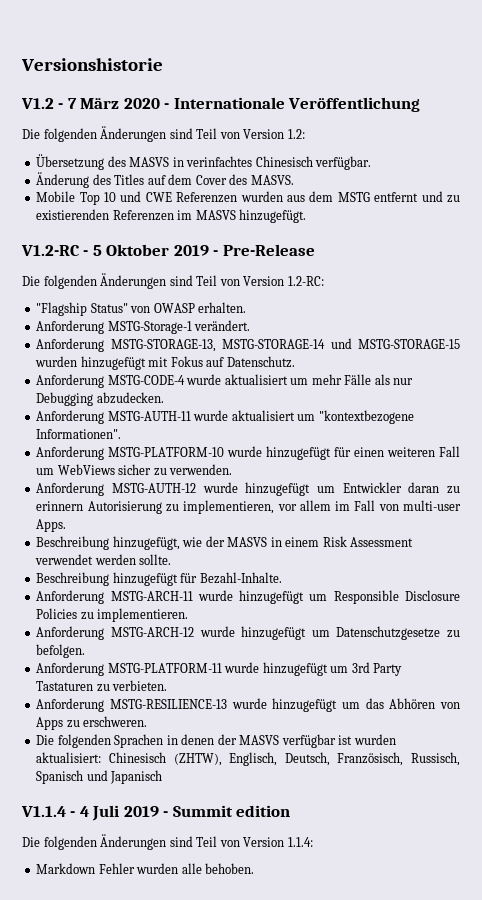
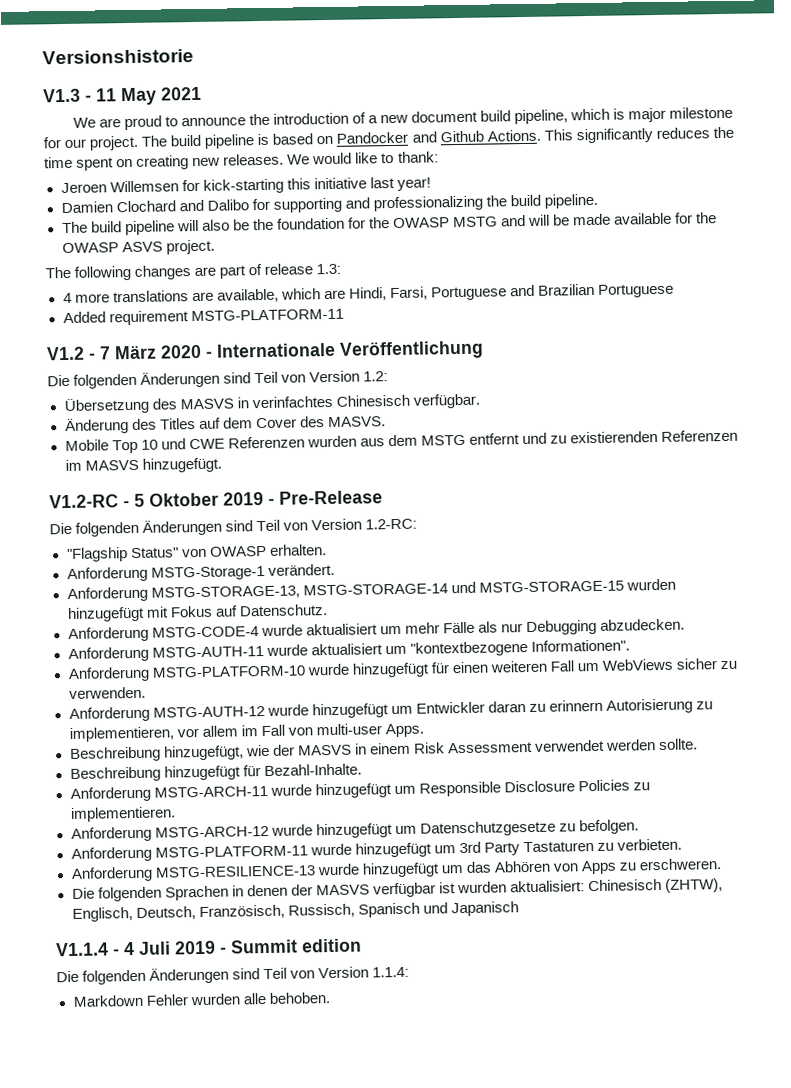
+ V1.3 - 11 May 2021
+ We are proud to announce the introduction of a new document build pipeline, which is major milestone for our project. The build pipeline is based on Pandocker and Github Actions. This significantly reduces the time spent on creating new releases. We would like to thank:
+ Jeroen Willemsen for kick-starting this initiative last year!
+ Damien Clochard and Dalibo for supporting and professionalizing the build pipeline.
+ The build pipeline will also be the foundation for the OWASP MSTG and will be made available for the OWASP ASVS project.
+ The following changes are part of release 1.3:
+ 4 more translations are available, which are Hindi, Farsi, Portuguese and Brazilian Portuguese
+ Added requirement MSTG-PLATFORM-11

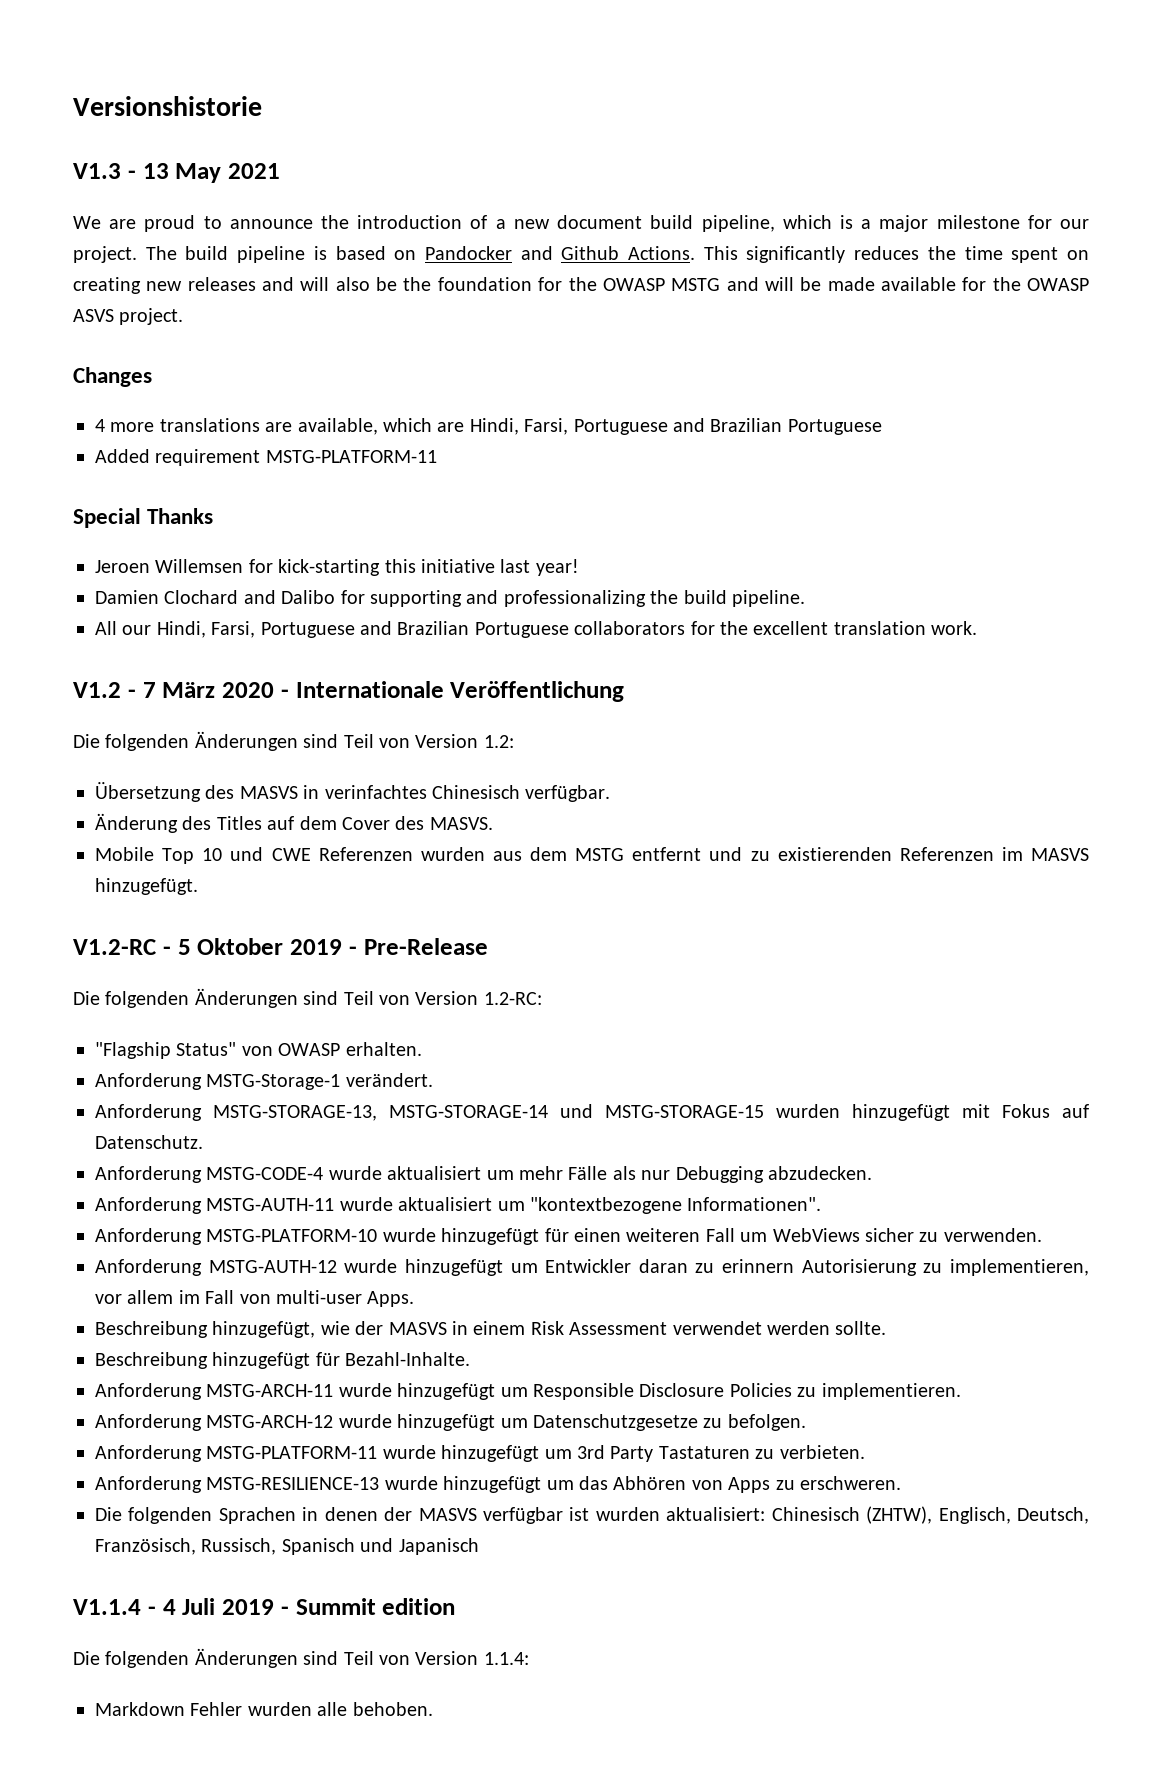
- V1.3 - 11 May 2021
+ V1.3 - 13 May 2021
- We are proud to announce the introduction of a new document build pipeline, which is major milestone for our project.
+ We are proud to announce the introduction of a new document build pipeline, which is a major milestone for our project.
- This significantly reduces the time spent on creating new releases. We would like to thank:
+ This significantly reduces the time spent on creating new releases and will also be the foundation for the OWASP MSTG and will be made available for the OWASP ASVS project.
+ Changes
+ 4 more translations are available, which are Hindi, Farsi, Portuguese and Brazilian Portuguese
+ Added requirement MSTG-PLATFORM-11
+ Special Thanks
- The build pipeline will also be the foundation for the OWASP MSTG and will be made available for the OWASP ASVS project.
- The following changes are part of release 1.3:
- 4 more translations are available, which are Hindi, Farsi, Portuguese and Brazilian Portuguese
- Added requirement MSTG-PLATFORM-11
+ All our Hindi, Farsi, Portuguese and Brazilian Portuguese collaborators for the excellent translation work.

